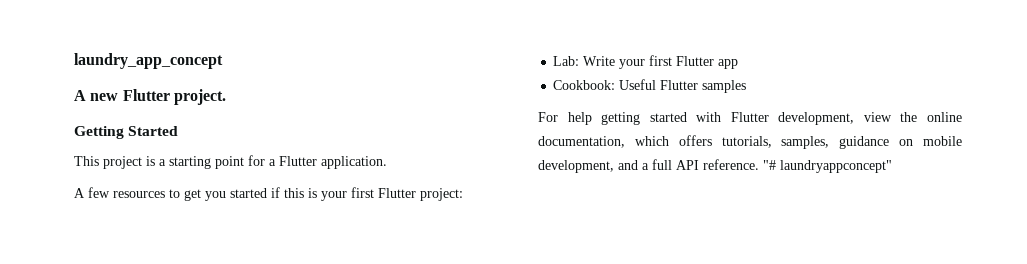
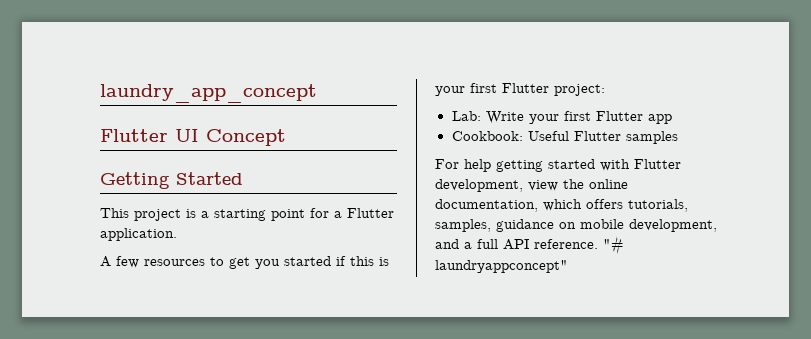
- A new Flutter project.
+ Flutter UI Concept

